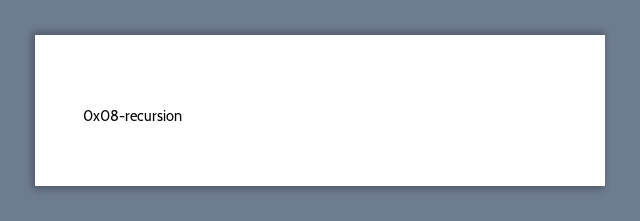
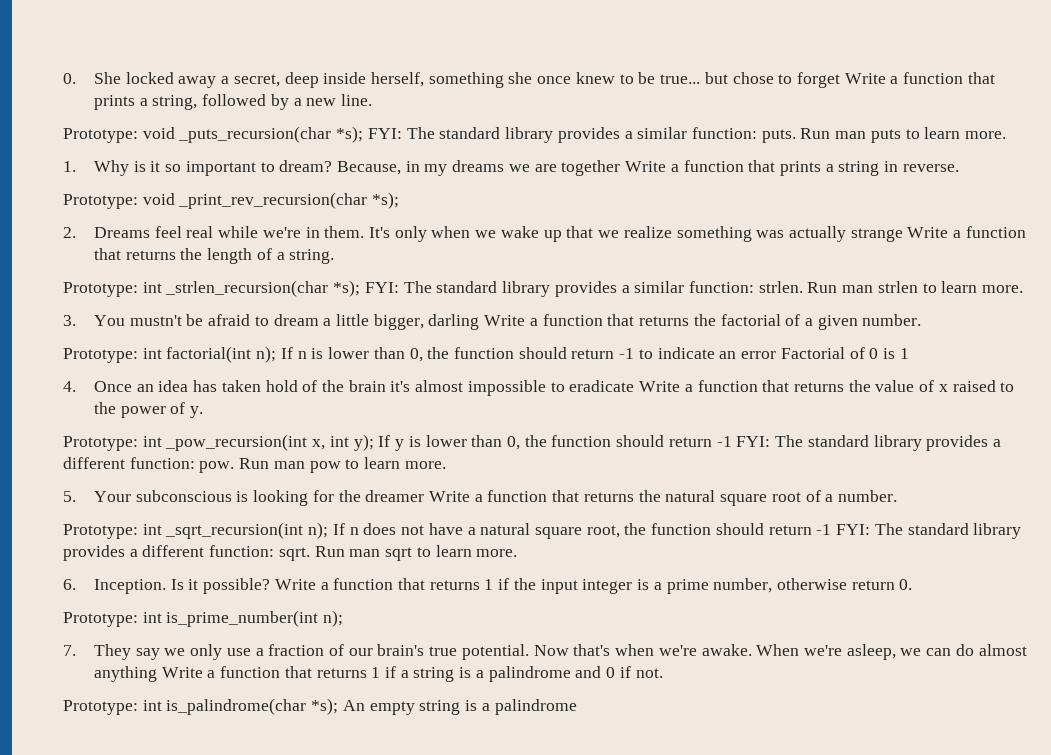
- 0x08-recursion
+ 0. She locked away a secret, deep inside herself, something she once knew to be true... but chose to forget Write a function that prints a string, followed by a new line.
+ Prototype: void _puts_recursion(char *s); FYI: The standard library provides a similar function: puts. Run man puts to learn more.
+ 1. Why is it so important to dream? Because, in my dreams we are together Write a function that prints a string in reverse.
+ Prototype: void _print_rev_recursion(char *s);
+ 2. Dreams feel real while we're in them. It's only when we wake up that we realize something was actually strange Write a function that returns the length of a string.
+ Prototype: int _strlen_recursion(char *s); FYI: The standard library provides a similar function: strlen. Run man strlen to learn more.
+ 3. You mustn't be afraid to dream a little bigger, darling Write a function that returns the factorial of a given number.
+ Prototype: int factorial(int n); If n is lower than 0, the function should return -1 to indicate an error Factorial of 0 is 1
+ 4. Once an idea has taken hold of the brain it's almost impossible to eradicate Write a function that returns the value of x raised to the power of y.
+ Prototype: int _pow_recursion(int x, int y); If y is lower than 0, the function should return -1 FYI: The standard library provides a different function: pow. Run man pow to learn more.
+ 5. Your subconscious is looking for the dreamer Write a function that returns the natural square root of a number.
+ Prototype: int _sqrt_recursion(int n); If n does not have a natural square root, the function should return -1 FYI: The standard library provides a different function: sqrt. Run man sqrt to learn more.
+ 6. Inception. Is it possible? Write a function that returns 1 if the input integer is a prime number, otherwise return 0.
+ Prototype: int is_prime_number(int n);
+ 7. They say we only use a fraction of our brain's true potential. Now that's when we're awake. When we're asleep, we can do almost anything Write a function that returns 1 if a string is a palindrome and 0 if not.
+ Prototype: int is_palindrome(char *s); An empty string is a palindrome

